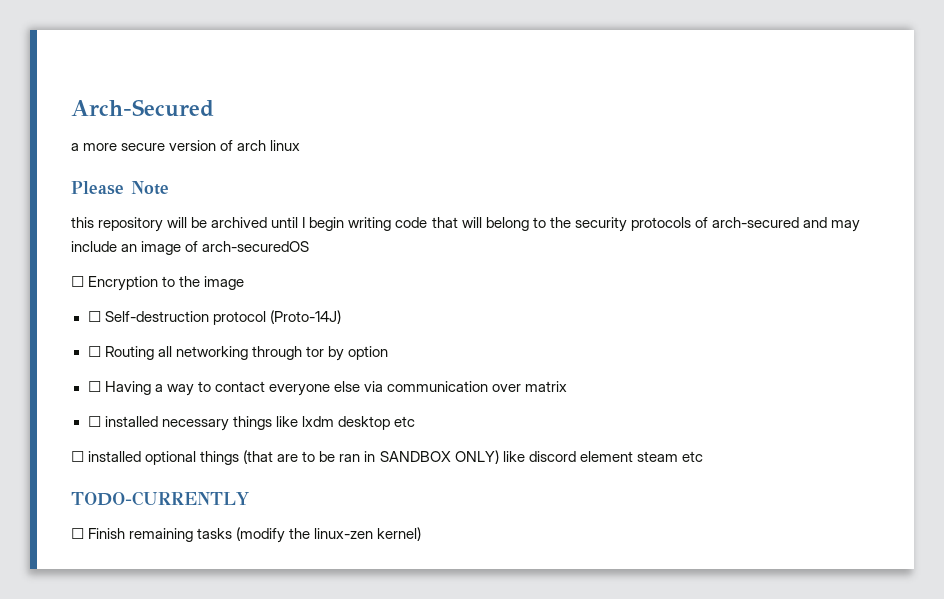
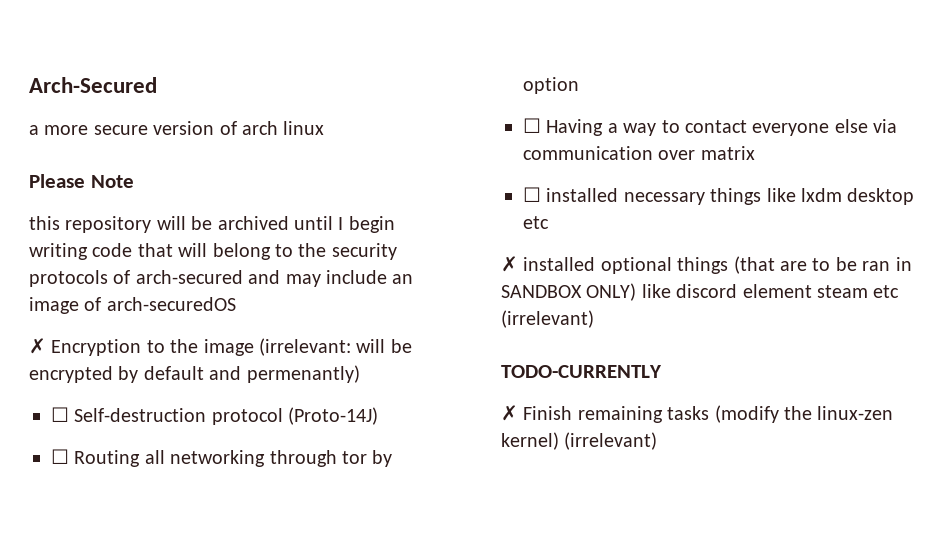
- ☐ Encryption to the image
+ ✗ Encryption to the image (irrelevant: will be encrypted by default and permenantly)
- ☐ installed optional things (that are to be ran in SANDBOX ONLY) like discord element steam etc
+ ✗ installed optional things (that are to be ran in SANDBOX ONLY) like discord element steam etc (irrelevant)
- ☐ Finish remaining tasks (modify the linux-zen kernel)
+ ✗ Finish remaining tasks (modify the linux-zen kernel) (irrelevant)

